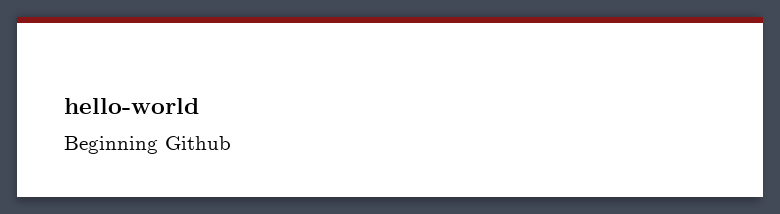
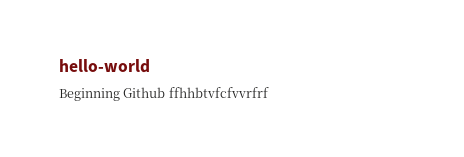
- Beginning Github
+ Beginning Github ffhhbtvfcfvvrfrf

